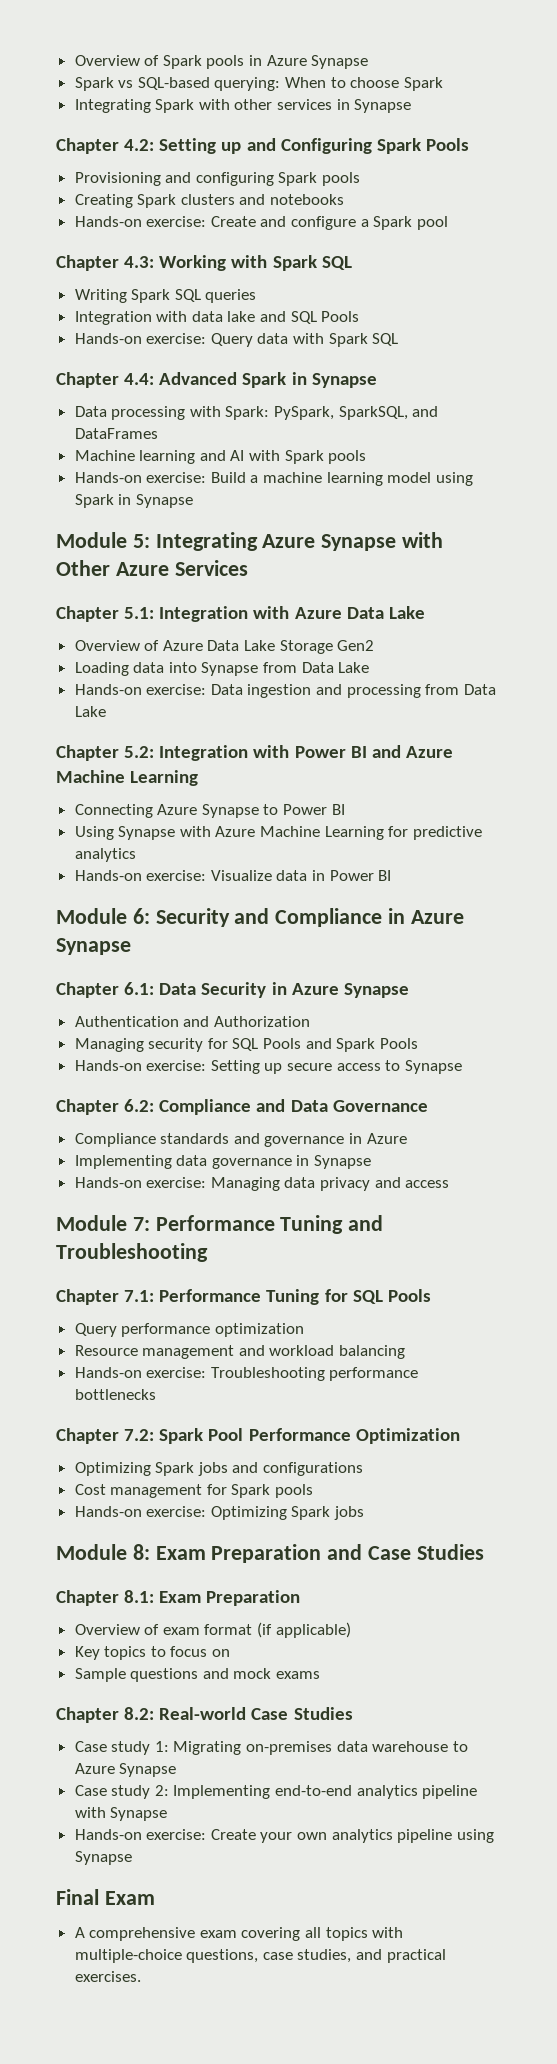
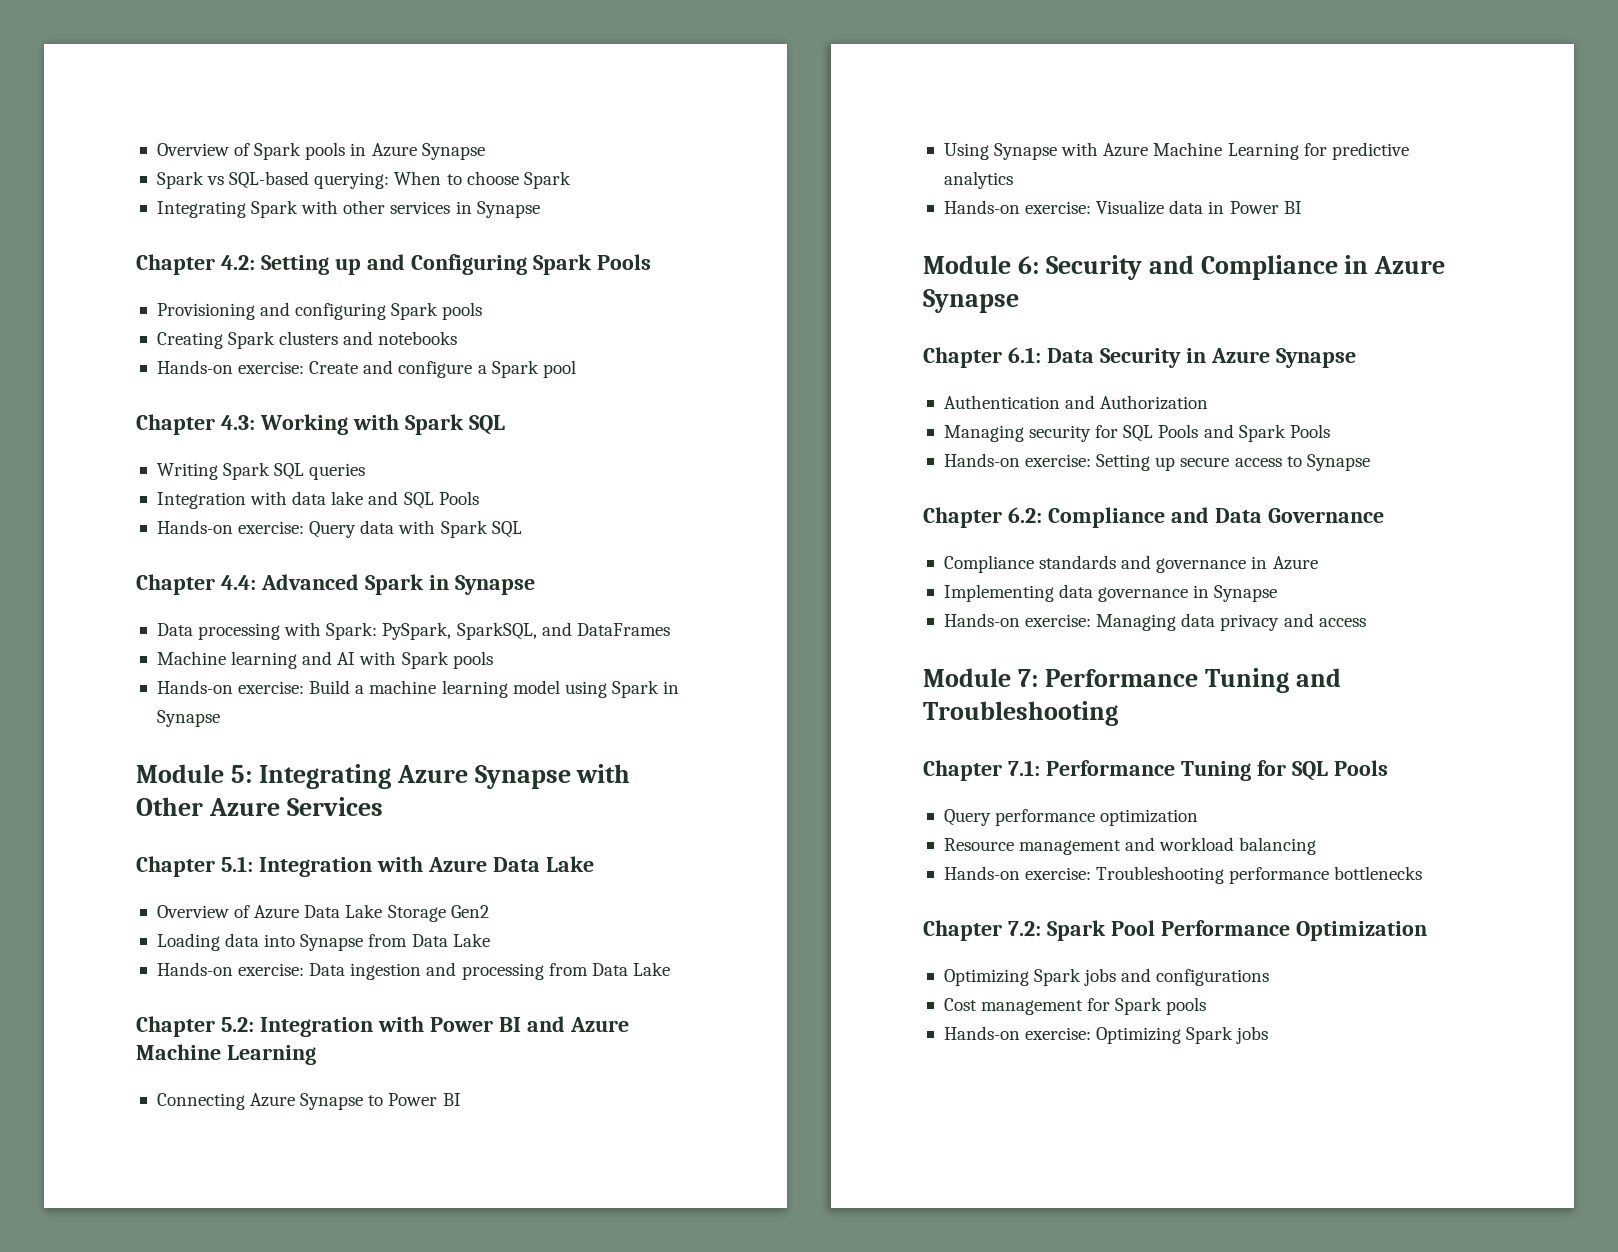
- Module 8: Exam Preparation and Case Studies
- Chapter 8.1: Exam Preparation
- Overview of exam format (if applicable)
- Key topics to focus on
- Sample questions and mock exams
- Chapter 8.2: Real-world Case Studies
- Case study 1: Migrating on-premises data warehouse to Azure Synapse
- Case study 2: Implementing end-to-end analytics pipeline with Synapse
- Hands-on exercise: Create your own analytics pipeline using Synapse
- Final Exam
- A comprehensive exam covering all topics with multiple-choice questions, case studies, and practical exercises.

